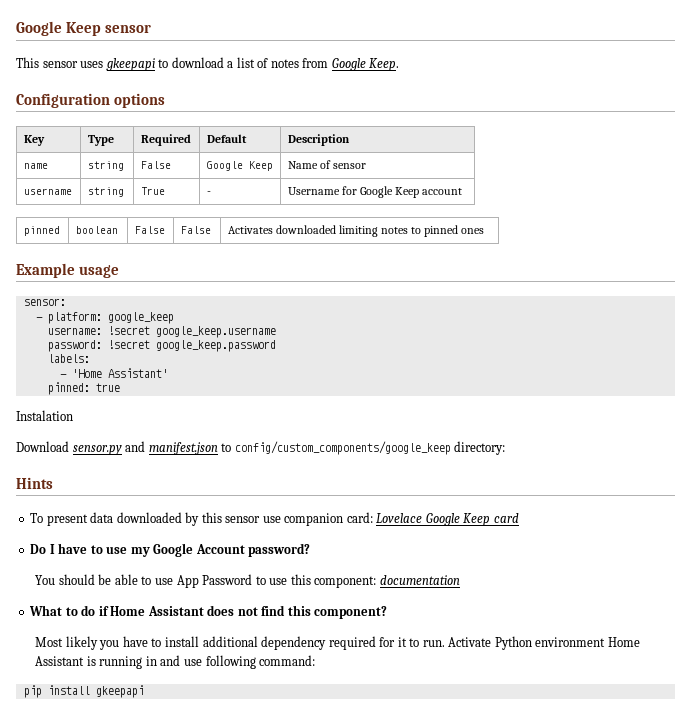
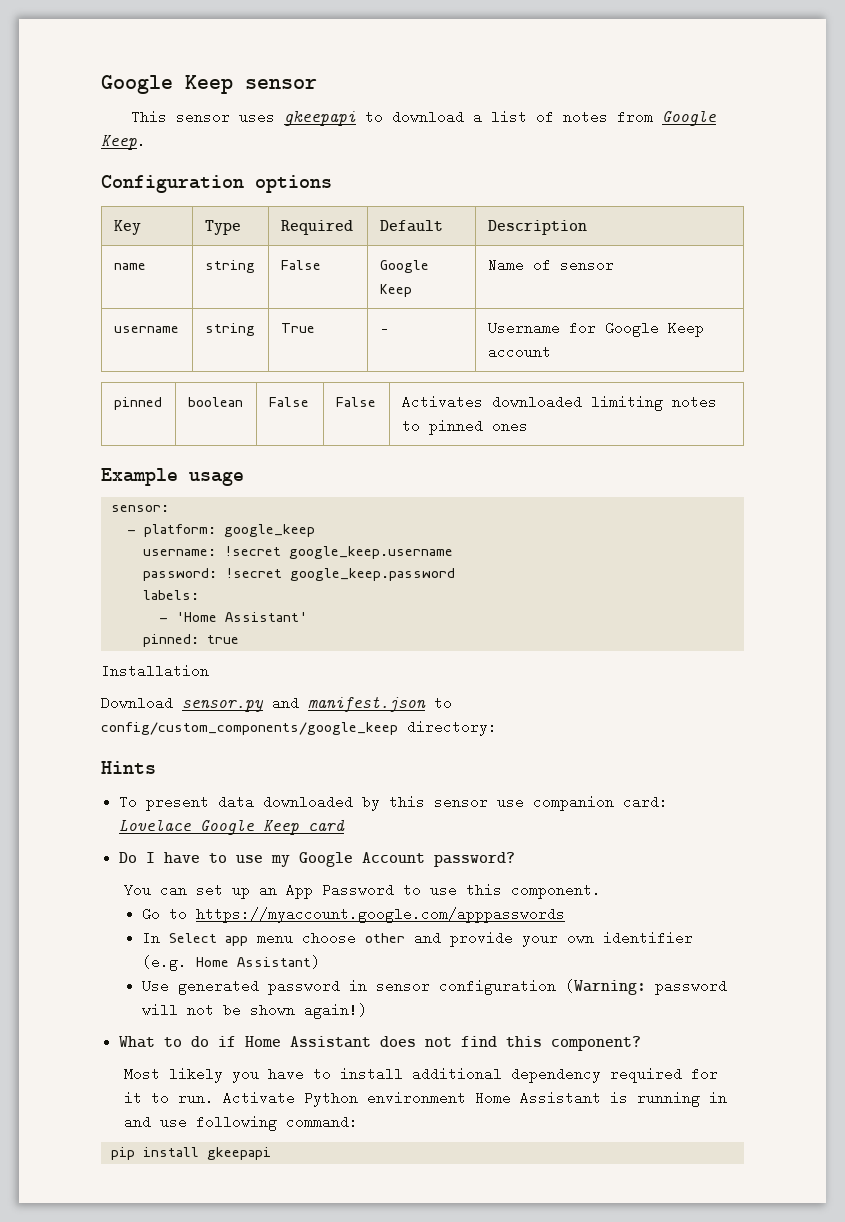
- Instalation
+ Installation
- You should be able to use App Password to use this component: documentation
+ You can set up an App Password to use this component.
+ Go to https://myaccount.google.com/apppasswords
+ In Select app menu choose other and provide your own identifier (e.g. Home Assistant)
+ Use generated password in sensor configuration (Warning: password will not be shown again!)

